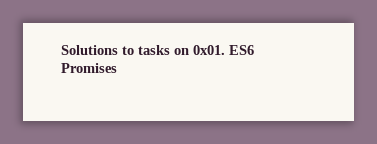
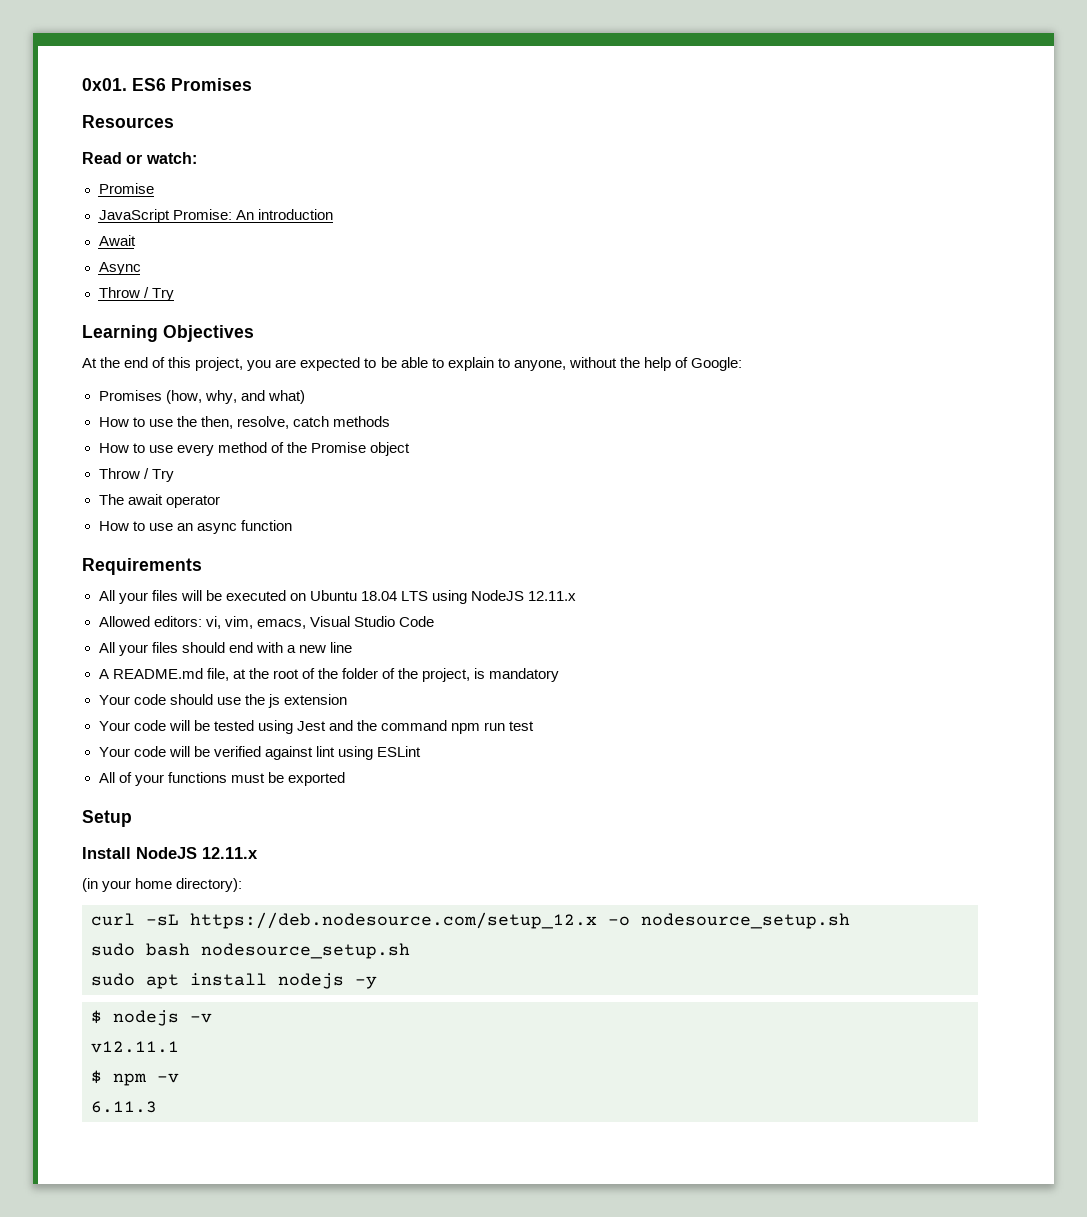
- Solutions to tasks on 0x01.
+ 0x01.
+ Resources
+ Read or watch:
+ Promise
+ JavaScript Promise: An introduction
+ Await
+ Async
+ Throw / Try
+ Learning Objectives
+ At the end of this project, you are expected to be able to explain to anyone, without the help of Google:
+ Promises (how, why, and what)
+ How to use the then, resolve, catch methods
+ How to use every method of the Promise object
+ Throw / Try
+ The await operator
+ How to use an async function
+ Requirements
+ All your files will be executed on Ubuntu 18.04 LTS using NodeJS 12.11.x
+ Allowed editors: vi, vim, emacs, Visual Studio Code
+ All your files should end with a new line
+ A README.md file, at the root of the folder of the project, is mandatory
+ Your code should use the js extension
+ Your code will be tested using Jest and the command npm run test
+ Your code will be verified against lint using ESLint
+ All of your functions must be exported
+ Setup
+ Install NodeJS 12.11.x
+ (in your home directory):
+ curl -sL https://deb.nodesource.com/setup_12.x -o nodesource_setup.sh
+ sudo bash nodesource_setup.sh
+ sudo apt install nodejs -y
+ $ nodejs -v
+ v12.11.1
+ $ npm -v
+ 6.11.3

